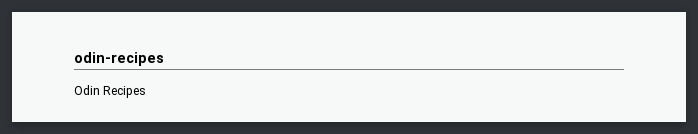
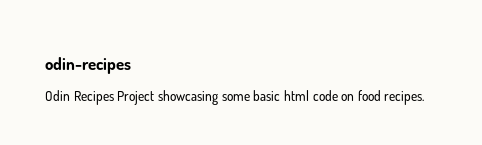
- Odin Recipes
+ Odin Recipes Project showcasing some basic html code on food recipes.

